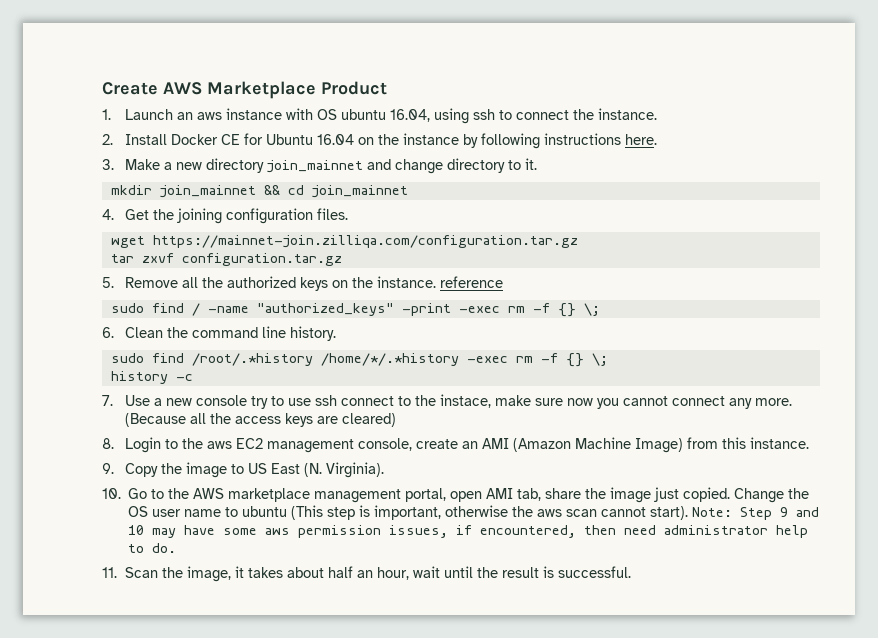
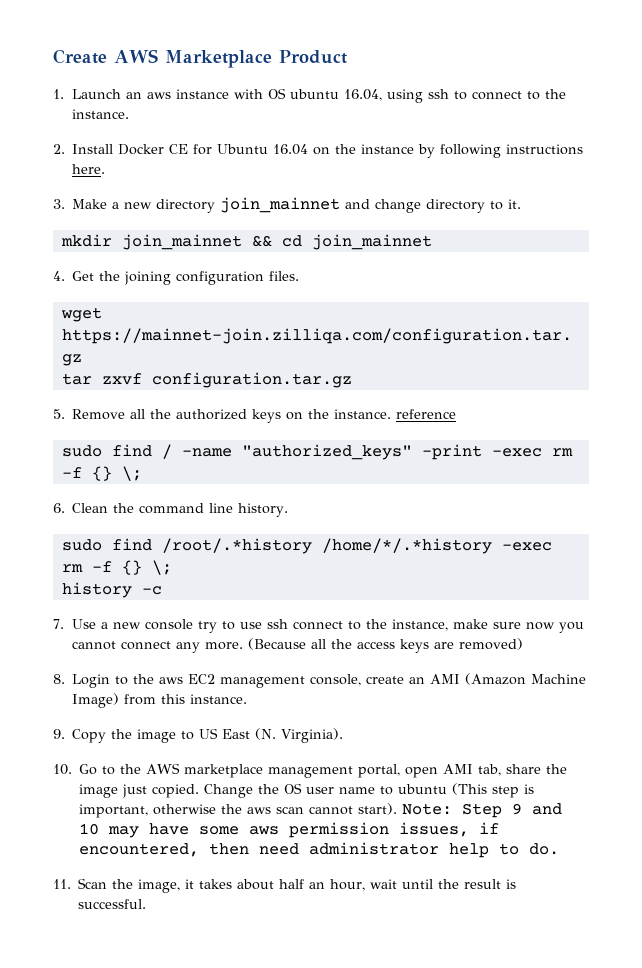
- 1. Launch an aws instance with OS ubuntu 16.04, using ssh to connect the instance.
+ 1. Launch an aws instance with OS ubuntu 16.04, using ssh to connect to the instance.
- 7. Use a new console try to use ssh connect to the instace, make sure now you cannot connect any more.
+ 7. Use a new console try to use ssh connect to the instance, make sure now you cannot connect any more.
- (Because all the access keys are cleared)
+ (Because all the access keys are removed)

